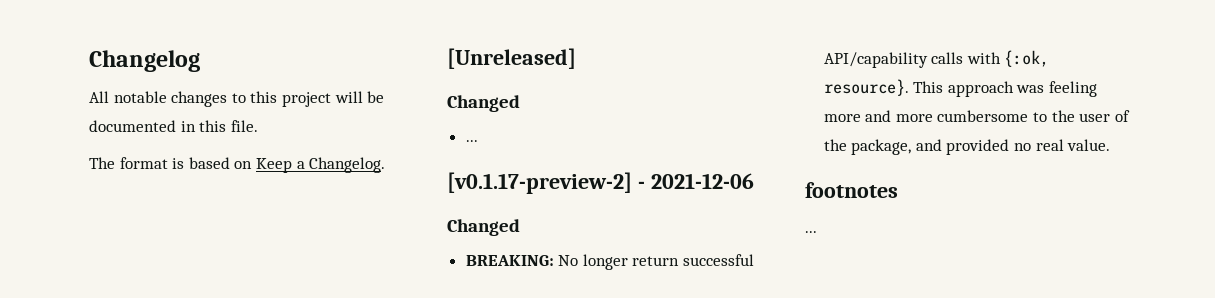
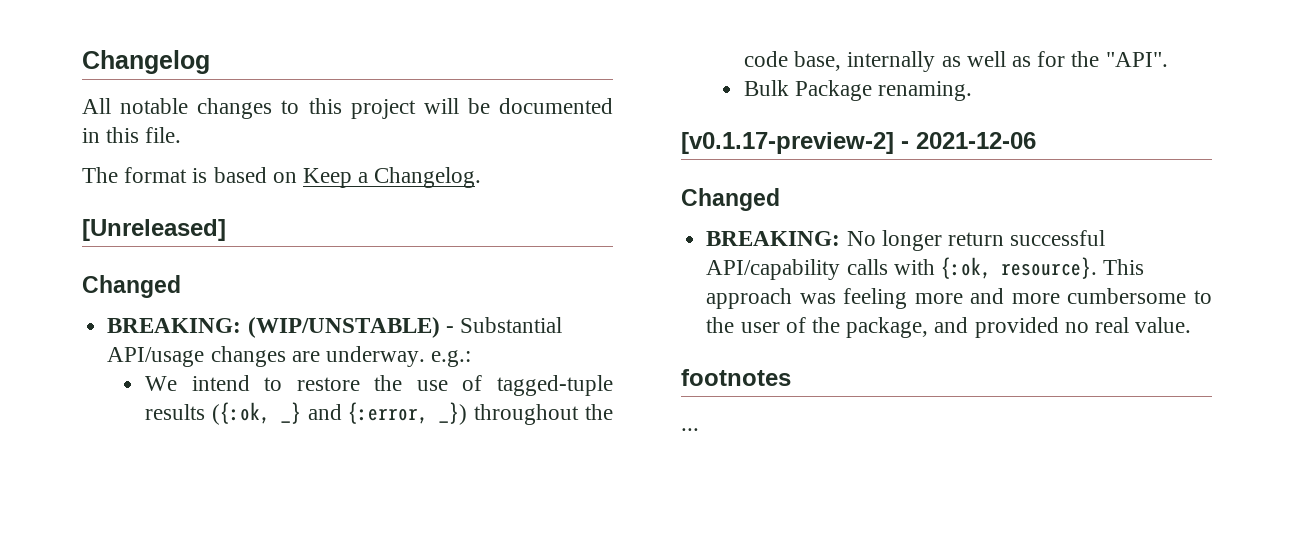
  [Unreleased]
  Changed
- ...
+ BREAKING: (WIP/UNSTABLE) - Substantial API/usage changes are underway. e.g.:
+ We intend to restore the use of tagged-tuple results ({:ok, _} and {:error, _}) throughout the code base, internally as well as for the "API".
+ Bulk Package renaming.

